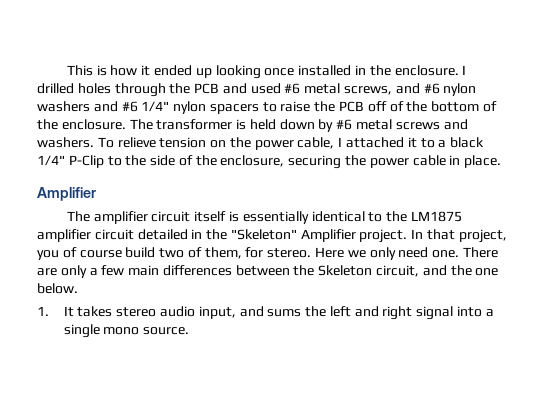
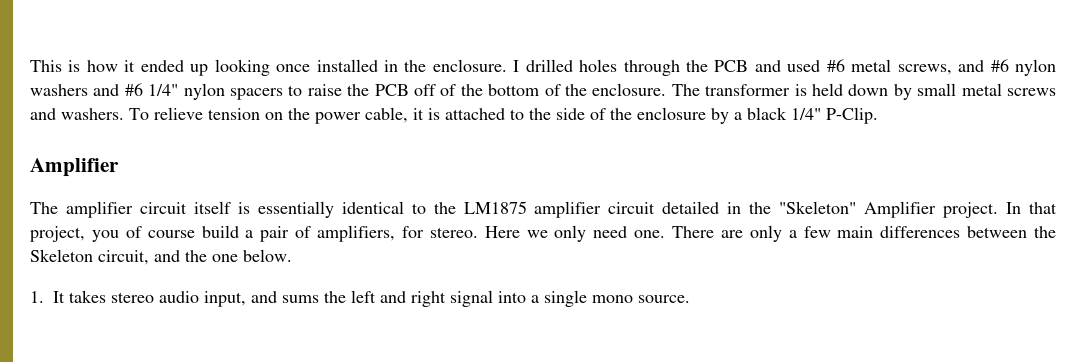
- The transformer is held down by #6 metal screws and washers.
+ The transformer is held down by small metal screws and washers.
- To relieve tension on the power cable, I attached it to a black 1/4" P-Clip to the side of the enclosure, securing the power cable in place.
+ To relieve tension on the power cable, it is attached to the side of the enclosure by a black 1/4" P-Clip.
- In that project, you of course build two of them, for stereo.
+ In that project, you of course build a pair of amplifiers, for stereo.

